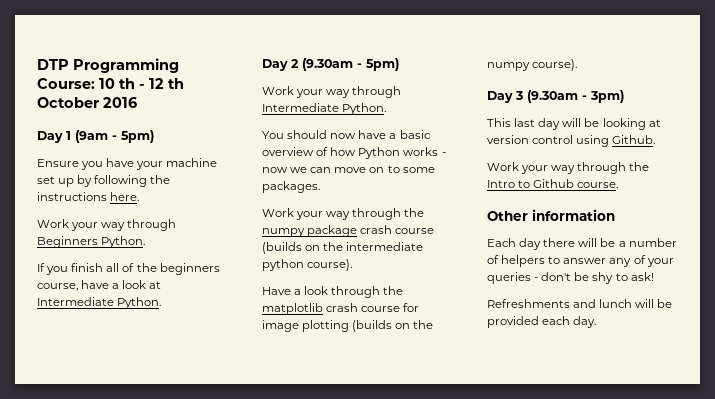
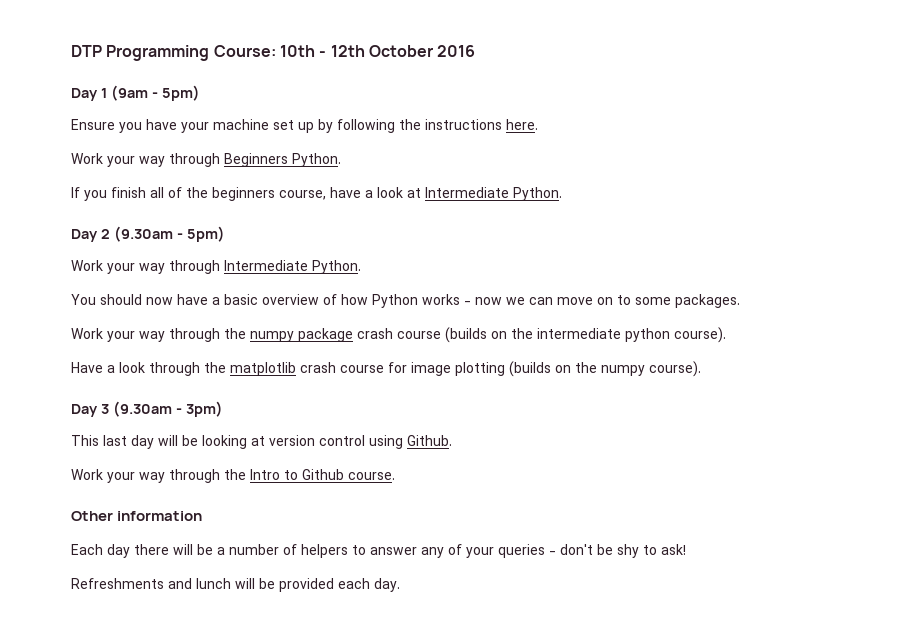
- DTP Programming Course: 10 th - 12 th October 2016
+ DTP Programming Course: 10th - 12th October 2016

